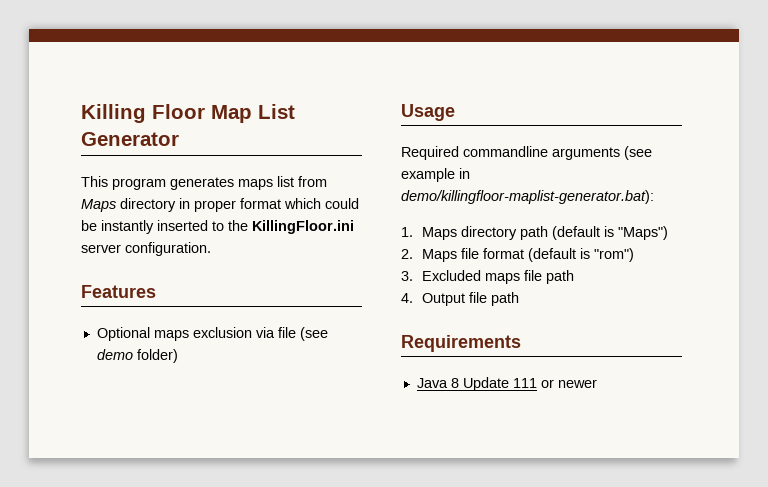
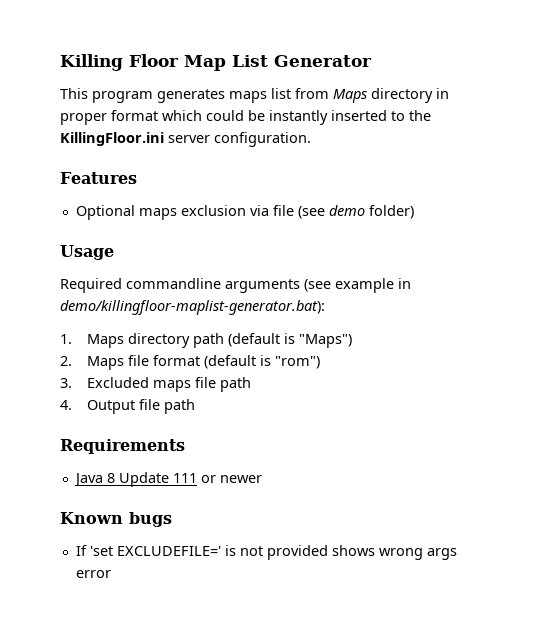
+ Known bugs
+ If 'set EXCLUDEFILE=' is not provided shows wrong args error

